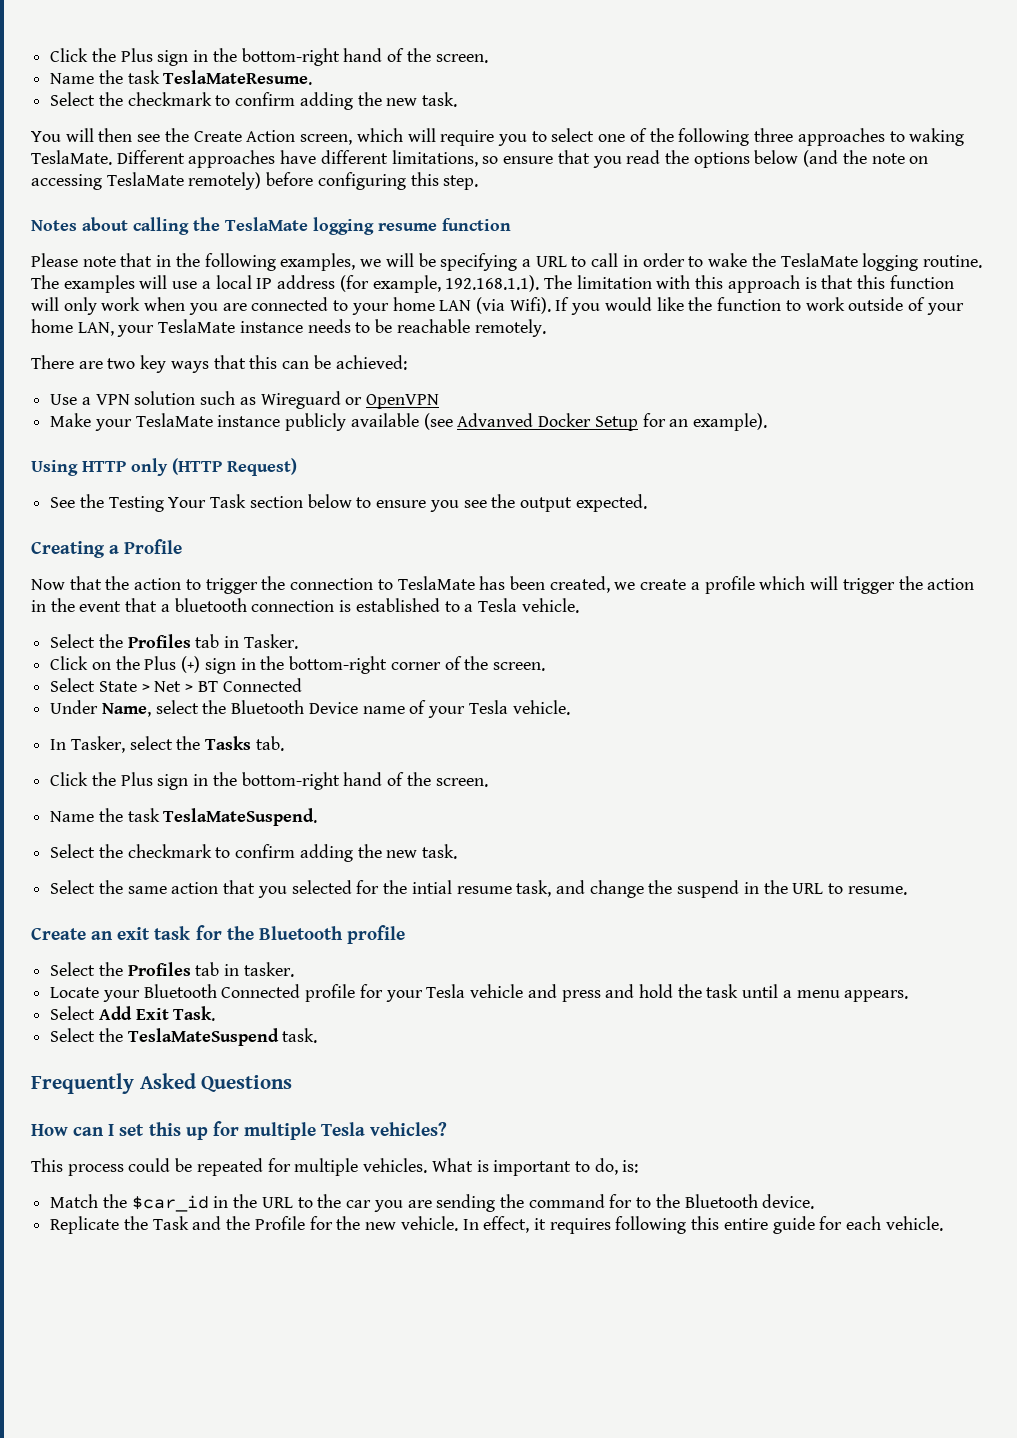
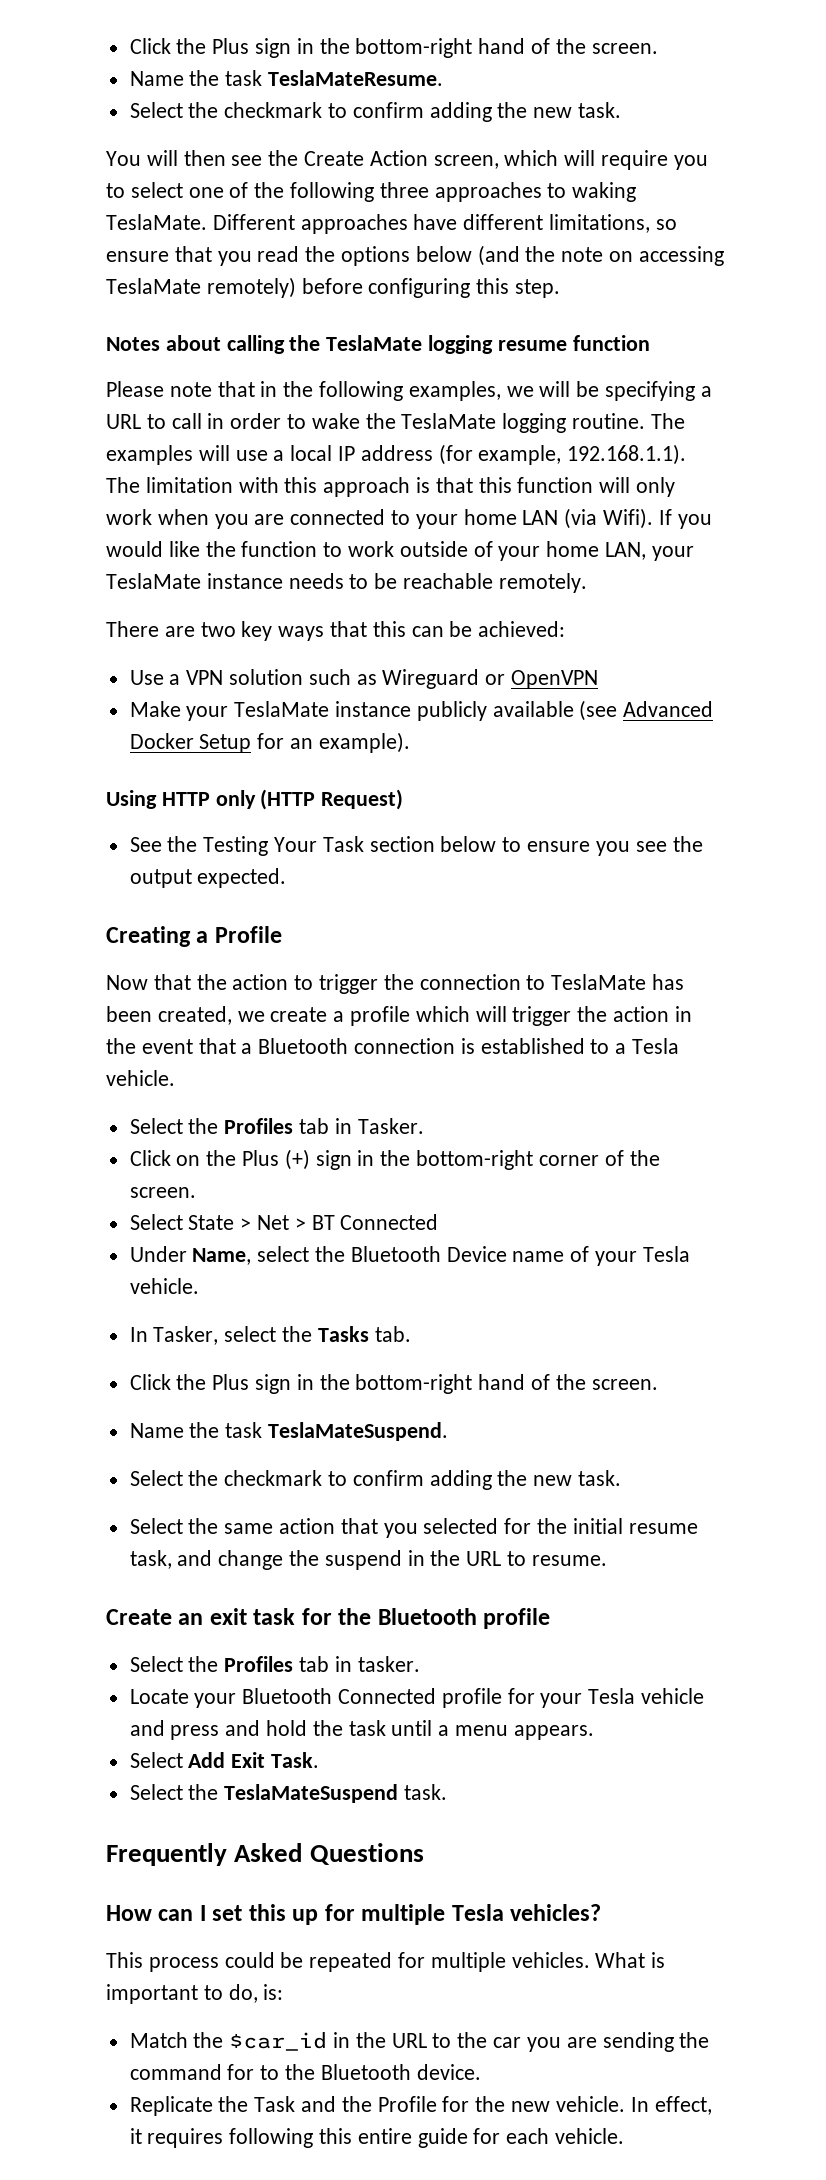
- Make your TeslaMate instance publicly available (see Advanved Docker Setup for an example).
+ Make your TeslaMate instance publicly available (see Advanced Docker Setup for an example).
- Now that the action to trigger the connection to TeslaMate has been created, we create a profile which will trigger the action in the event that a bluetooth connection is established to a Tesla vehicle.
+ Now that the action to trigger the connection to TeslaMate has been created, we create a profile which will trigger the action in the event that a Bluetooth connection is established to a Tesla vehicle.
- Select the same action that you selected for the intial resume task, and change the suspend in the URL to resume.
+ Select the same action that you selected for the initial resume task, and change the suspend in the URL to resume.

